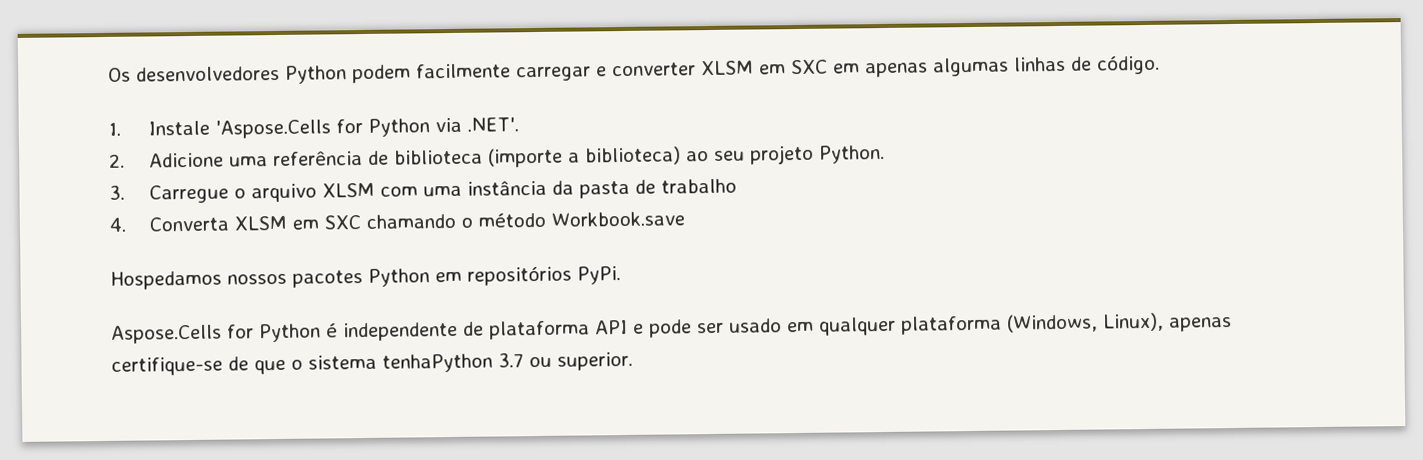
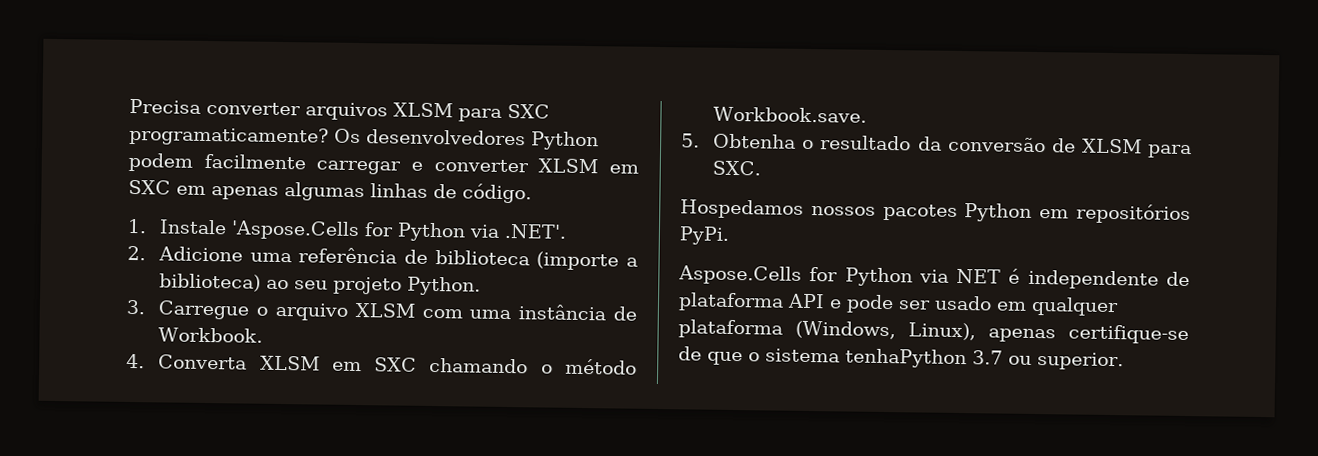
+ Precisa converter arquivos XLSM para SXC programaticamente?
- 3. Carregue o arquivo XLSM com uma instância da pasta de trabalho
+ 3. Carregue o arquivo XLSM com uma instância de Workbook.
- 4. Converta XLSM em SXC chamando o método Workbook.save
+ 4. Converta XLSM em SXC chamando o método Workbook.save.
+ 5. Obtenha o resultado da conversão de XLSM para SXC.
- Aspose.Cells for Python é independente de plataforma API e pode ser usado em qualquer plataforma (Windows, Linux), apenas certifique-se de que o sistema tenhaPython 3.7 ou superior.
+ Aspose.Cells for Python via NET é independente de plataforma API e pode ser usado em qualquer plataforma (Windows, Linux), apenas certifique-se de que o sistema tenhaPython 3.7 ou superior.

